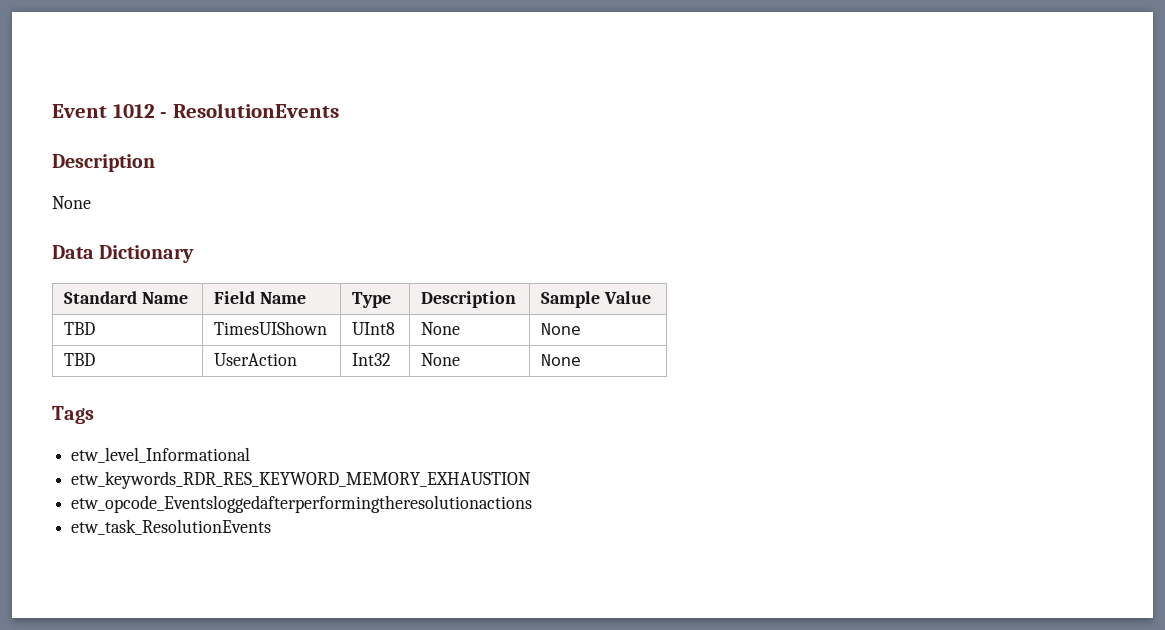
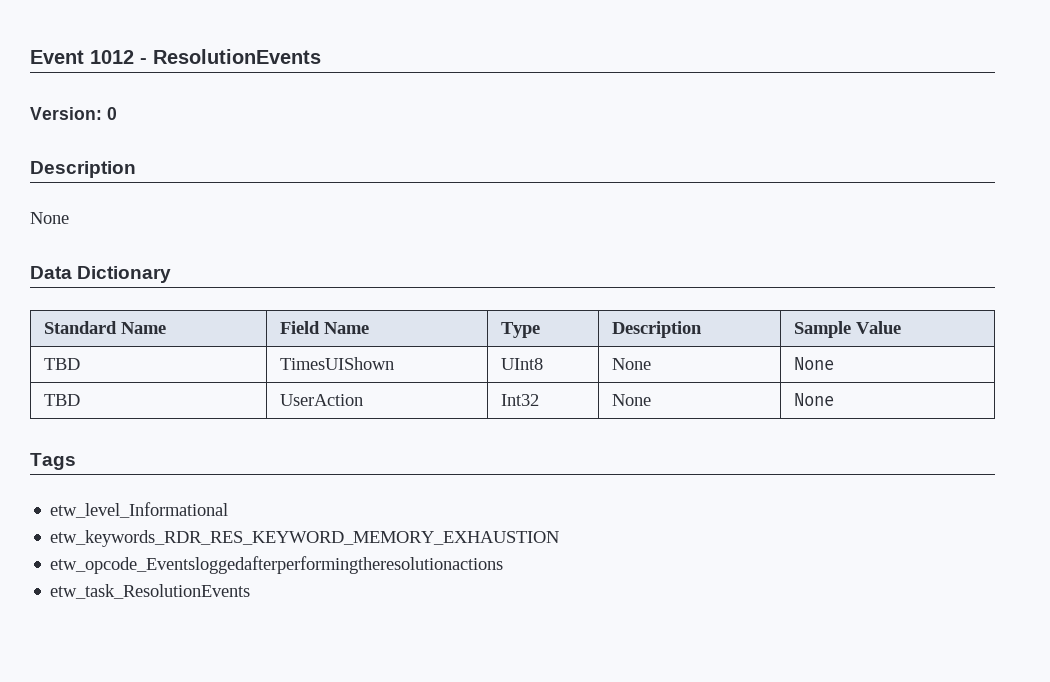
+ Version: 0

